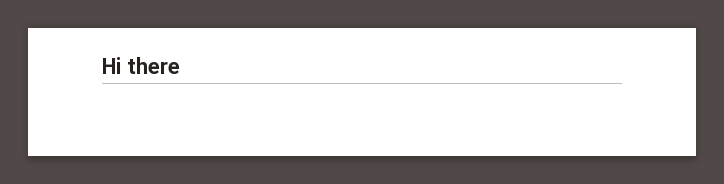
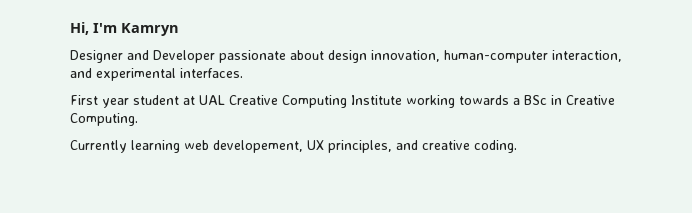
- Hi there
+ Hi, I'm Kamryn
+ Designer and Developer passionate about design innovation, human-computer interaction, and experimental interfaces.
+ First year student at UAL Creative Computing Institute working towards a BSc in Creative Computing.
+ Currently learning web developement, UX principles, and creative coding.

